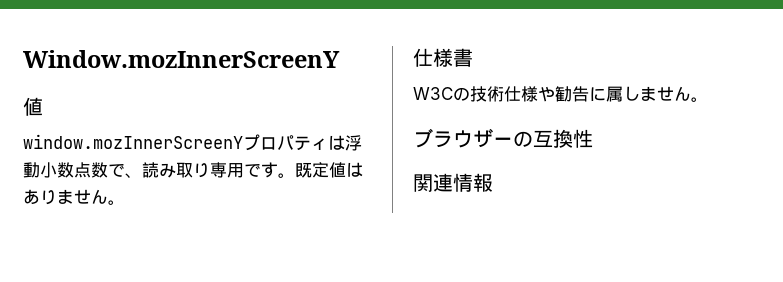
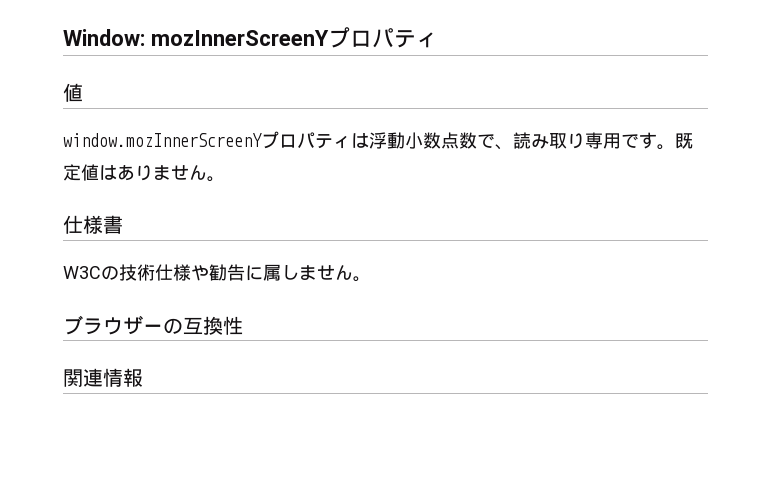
- Window.mozInnerScreenY
+ Window: mozInnerScreenYプロパティ

